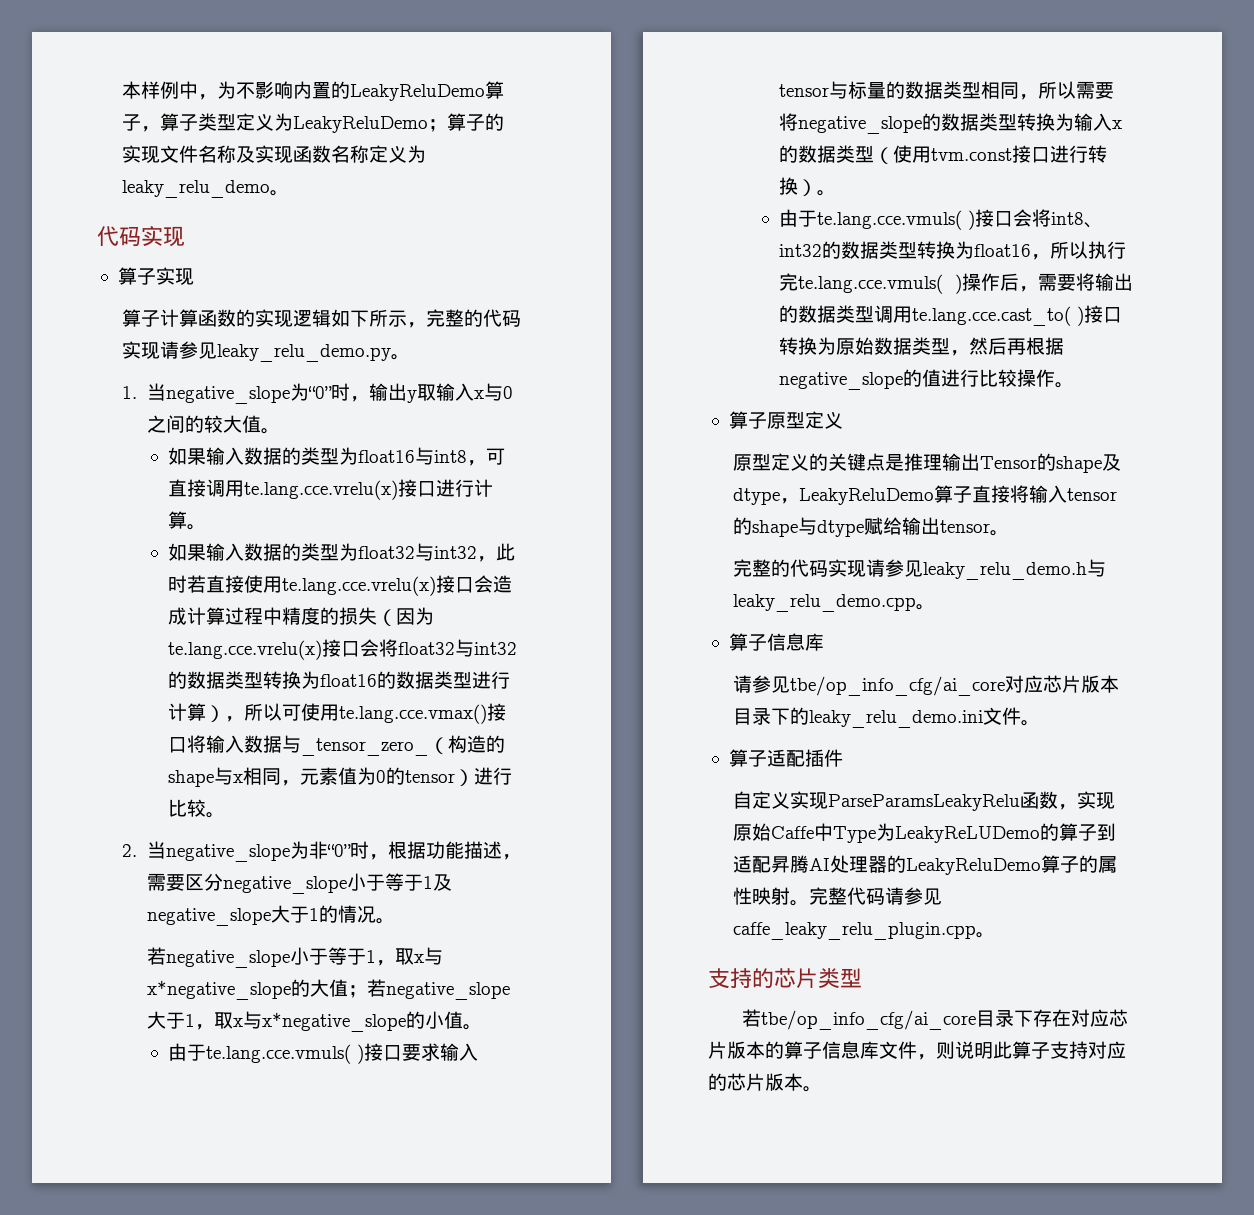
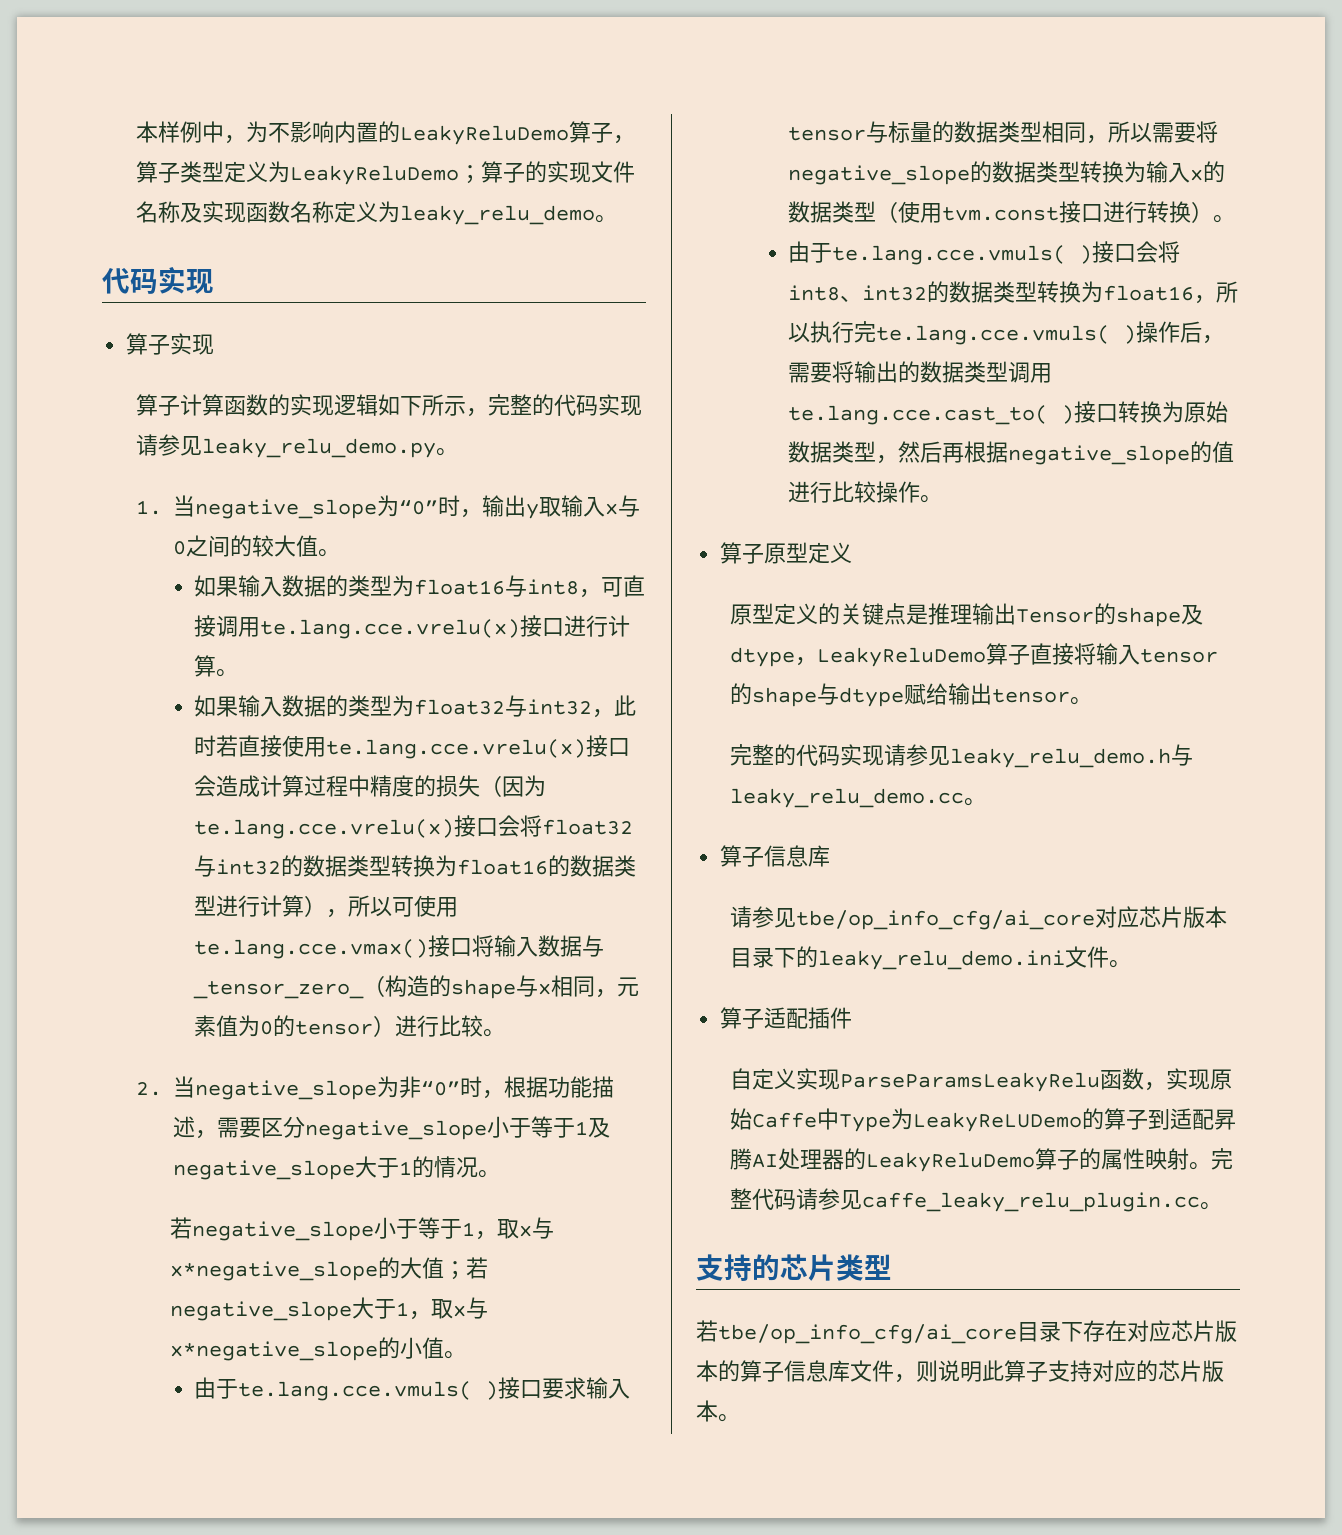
- 完整的代码实现请参见leaky_relu_demo.h与leaky_relu_demo.cpp。
+ 完整的代码实现请参见leaky_relu_demo.h与leaky_relu_demo.cc。
- 完整代码请参见caffe_leaky_relu_plugin.cpp。
+ 完整代码请参见caffe_leaky_relu_plugin.cc。

